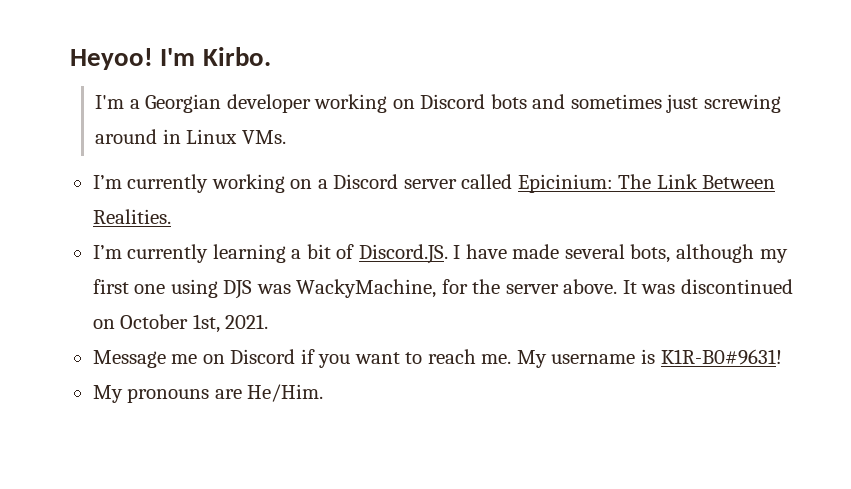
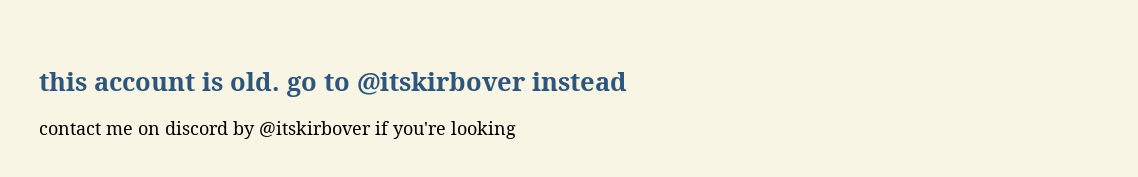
- Heyoo! I'm Kirbo.
- I'm a Georgian developer working on Discord bots and sometimes just screwing around in Linux VMs.
- I’m currently working on a Discord server called Epicinium: The Link Between Realities.
- I’m currently learning a bit of Discord.JS. I have made several bots, although my first one using DJS was WackyMachine, for the server above. It was discontinued on October 1st, 2021.
- Message me on Discord if you want to reach me. My username is K1R-B0#9631!
- My pronouns are He/Him.
+ this account is old. go to @itskirbover instead
+ contact me on discord by @itskirbover if you're looking

